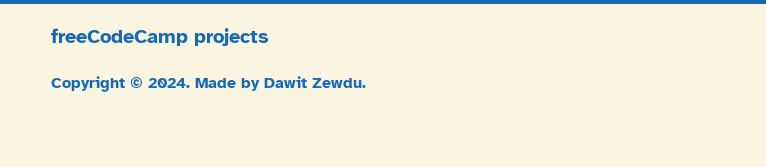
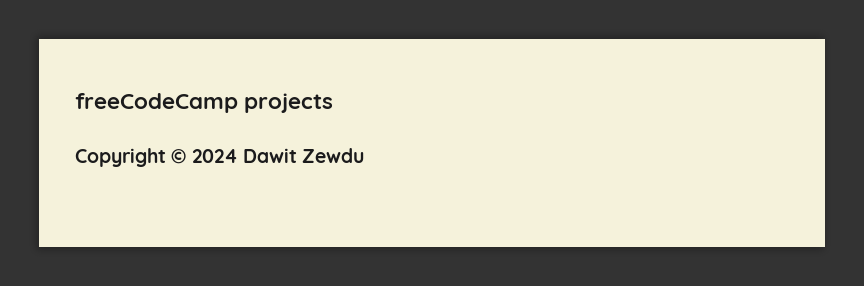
- Copyright © 2024. Made by Dawit Zewdu.
+ Copyright © 2024 Dawit Zewdu

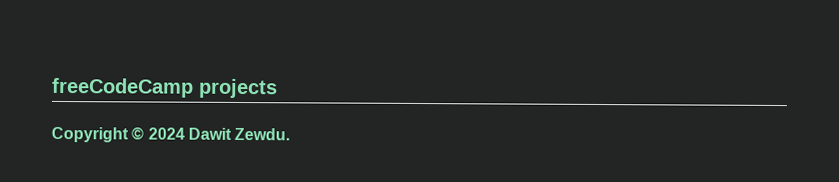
- Copyright © 2024 Dawit Zewdu
+ Copyright © 2024 Dawit Zewdu.

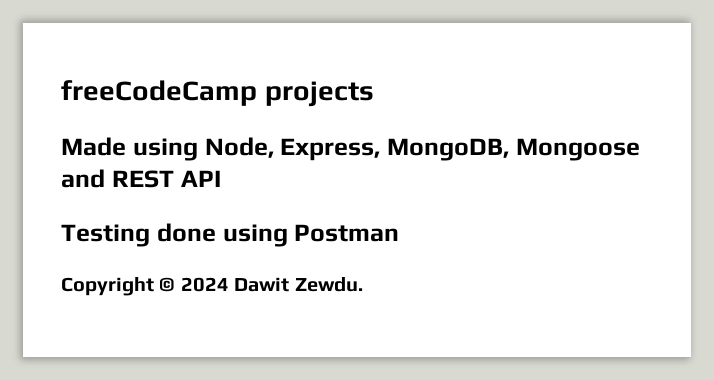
+ Made using Node, Express, MongoDB, Mongoose and REST API
+ Testing done using Postman

